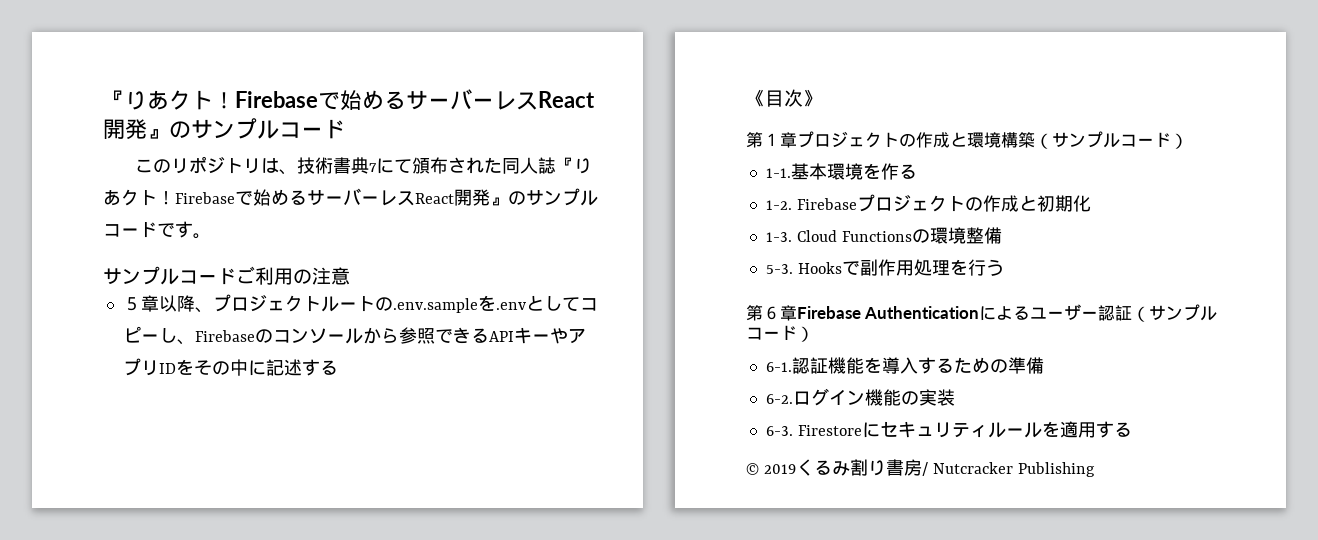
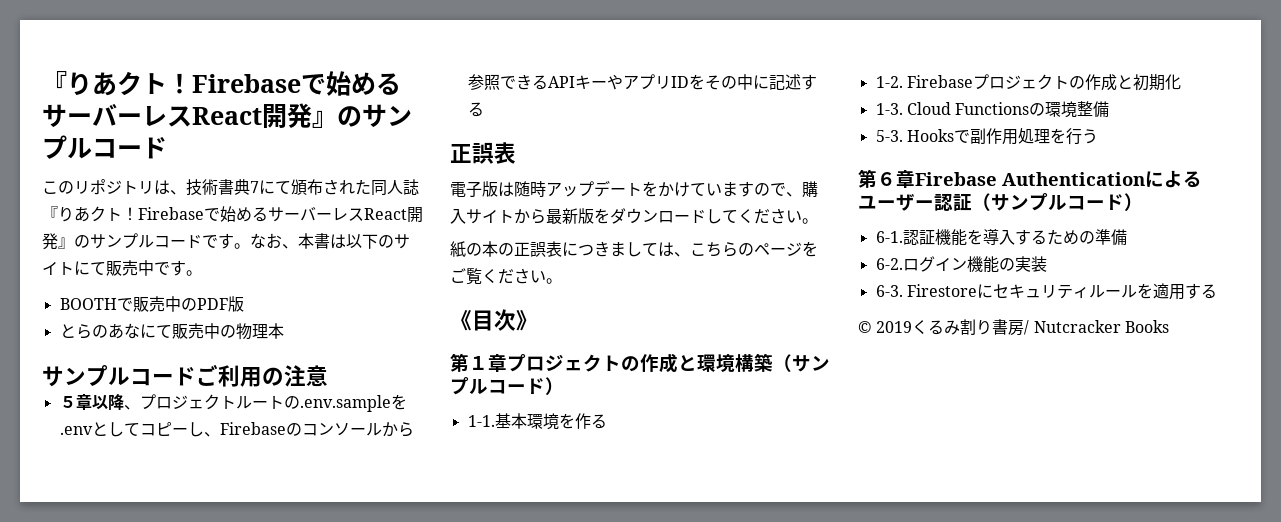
+ なお、本書は以下のサイトにて販売中です。
+ BOOTHで販売中のPDF版
+ とらのあなにて販売中の物理本
  ５章以降、プロジェクトルートの.env.sampleを.envとしてコピーし、Firebaseのコンソールから参照できるAPIキーやアプリIDをその中に記述する
+ 正誤表
+ 電子版は随時アップデートをかけていますので、購入サイトから最新版をダウンロードしてください。
+ 紙の本の正誤表につきましては、こちらのページをご覧ください。
- © 2019くるみ割り書房/ Nutcracker Publishing
+ © 2019くるみ割り書房/ Nutcracker Books

